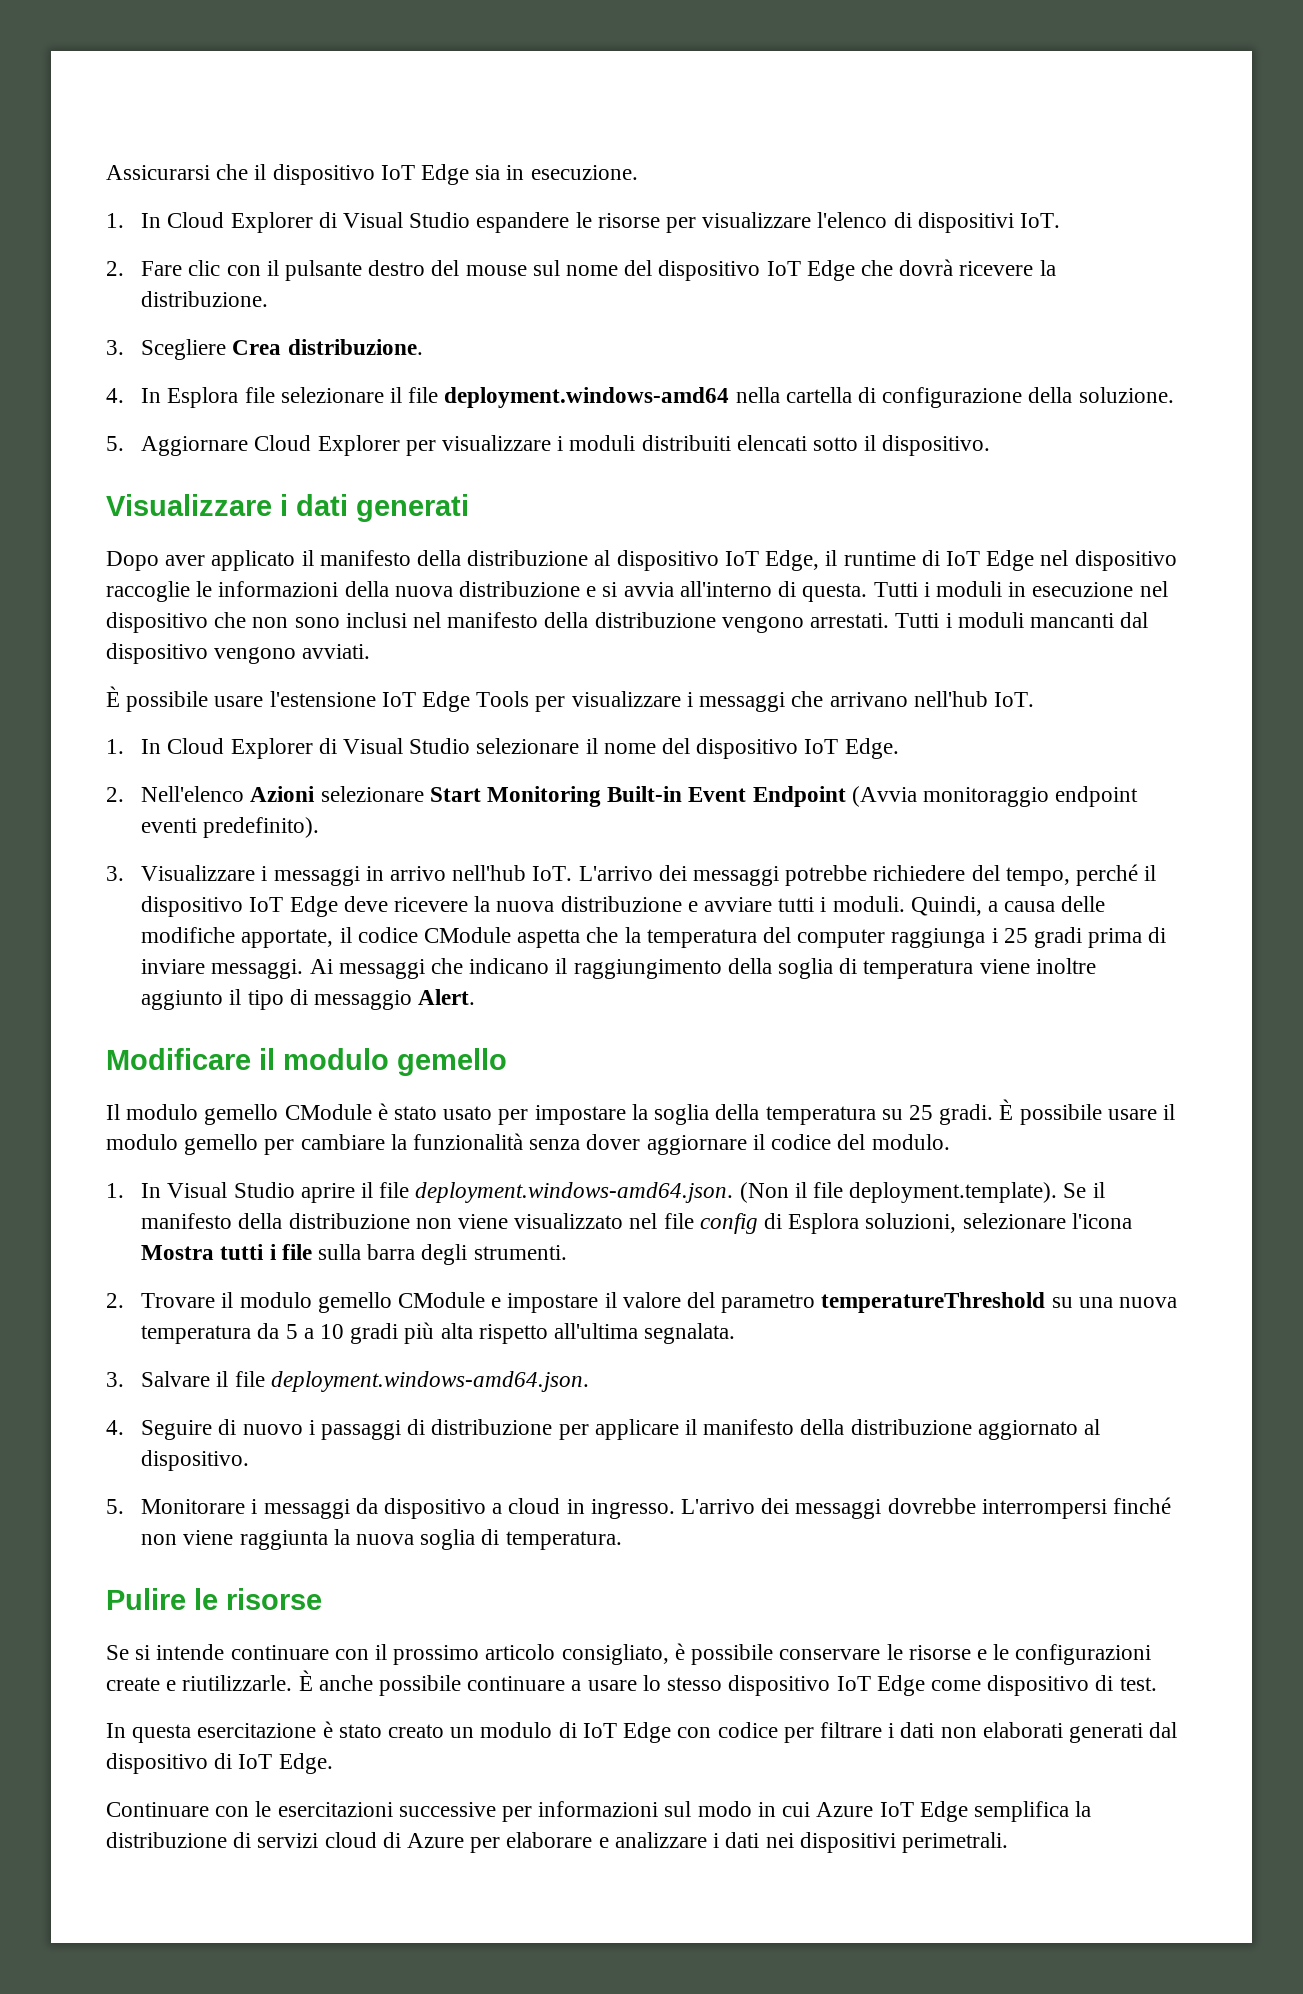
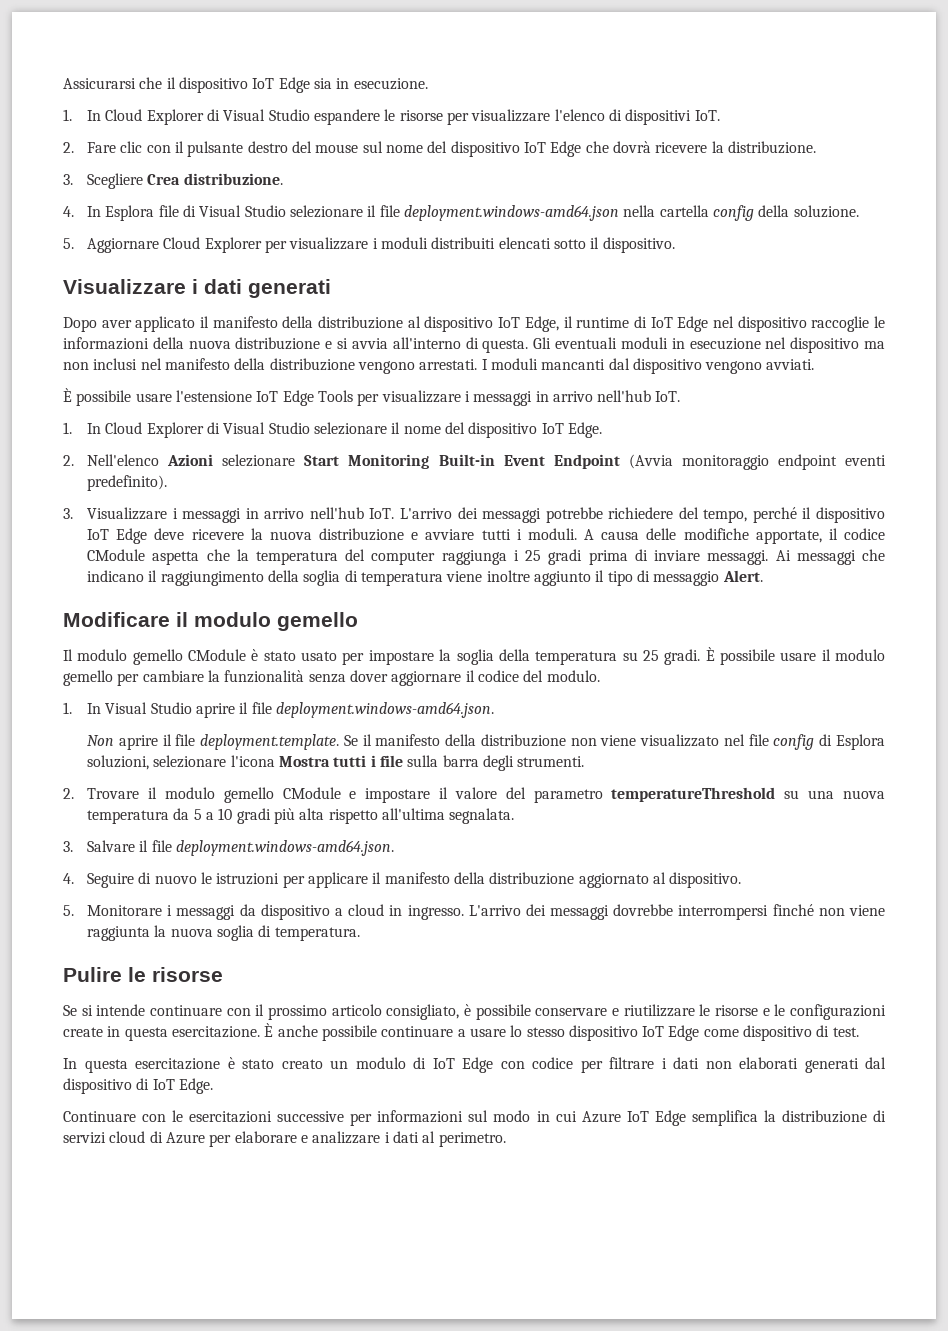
- 4. In Esplora file selezionare il file deployment.windows-amd64 nella cartella di configurazione della soluzione.
+ 4. In Esplora file di Visual Studio selezionare il file deployment.windows-amd64.json nella cartella config della soluzione.
- Tutti i moduli in esecuzione nel dispositivo che non sono inclusi nel manifesto della distribuzione vengono arrestati.
+ Gli eventuali moduli in esecuzione nel dispositivo ma non inclusi nel manifesto della distribuzione vengono arrestati.
- Tutti i moduli mancanti dal dispositivo vengono avviati.
+ I moduli mancanti dal dispositivo vengono avviati.
- È possibile usare l'estensione IoT Edge Tools per visualizzare i messaggi che arrivano nell'hub IoT.
+ È possibile usare l'estensione IoT Edge Tools per visualizzare i messaggi in arrivo nell'hub IoT.
- Quindi, a causa delle modifiche apportate, il codice CModule aspetta che la temperatura del computer raggiunga i 25 gradi prima di inviare messaggi.
+ A causa delle modifiche apportate, il codice CModule aspetta che la temperatura del computer raggiunga i 25 gradi prima di inviare messaggi.
- 1. In Visual Studio aprire il file deployment.windows-amd64.json. (Non il file deployment.template). Se il manifesto della distribuzione non viene visualizzato nel file config di Esplora soluzioni, selezionare l'icona Mostra tutti i file sulla barra degli strumenti.
+ 1. In Visual Studio aprire il file deployment.windows-amd64.json.
+ Non aprire il file deployment.template. Se il manifesto della distribuzione non viene visualizzato nel file config di Esplora soluzioni, selezionare l'icona Mostra tutti i file sulla barra degli strumenti.
- 4. Seguire di nuovo i passaggi di distribuzione per applicare il manifesto della distribuzione aggiornato al dispositivo.
+ 4. Seguire di nuovo le istruzioni per applicare il manifesto della distribuzione aggiornato al dispositivo.
- Se si intende continuare con il prossimo articolo consigliato, è possibile conservare le risorse e le configurazioni create e riutilizzarle.
+ Se si intende continuare con il prossimo articolo consigliato, è possibile conservare e riutilizzare le risorse e le configurazioni create in questa esercitazione.
- Continuare con le esercitazioni successive per informazioni sul modo in cui Azure IoT Edge semplifica la distribuzione di servizi cloud di Azure per elaborare e analizzare i dati nei dispositivi perimetrali.
+ Continuare con le esercitazioni successive per informazioni sul modo in cui Azure IoT Edge semplifica la distribuzione di servizi cloud di Azure per elaborare e analizzare i dati al perimetro.

